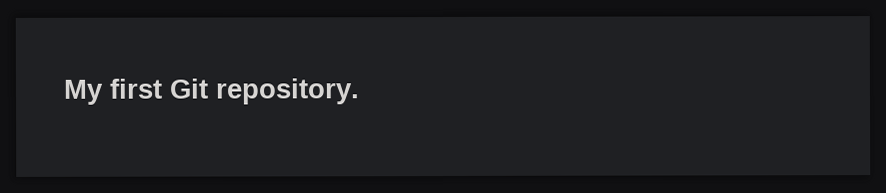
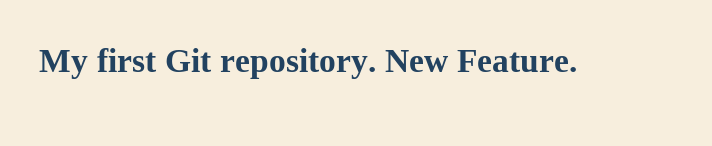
+ New Feature.

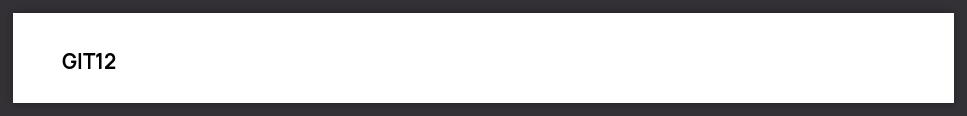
- My first Git repository. New Feature.
+ GIT12

